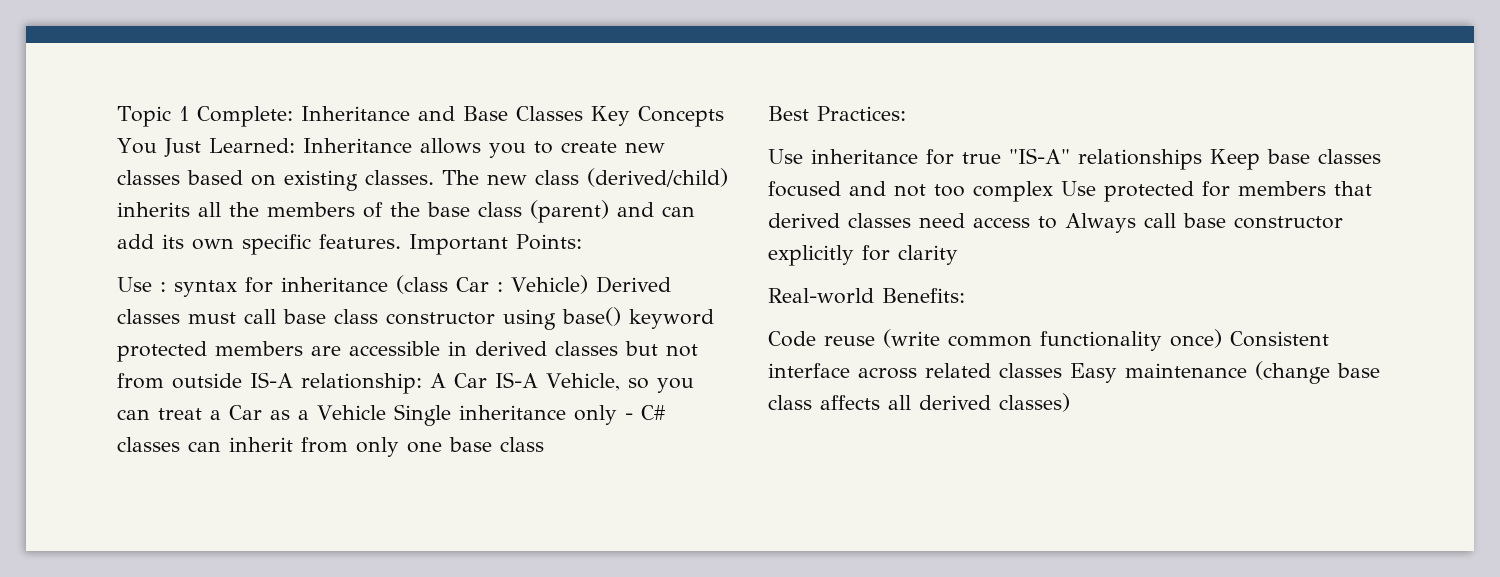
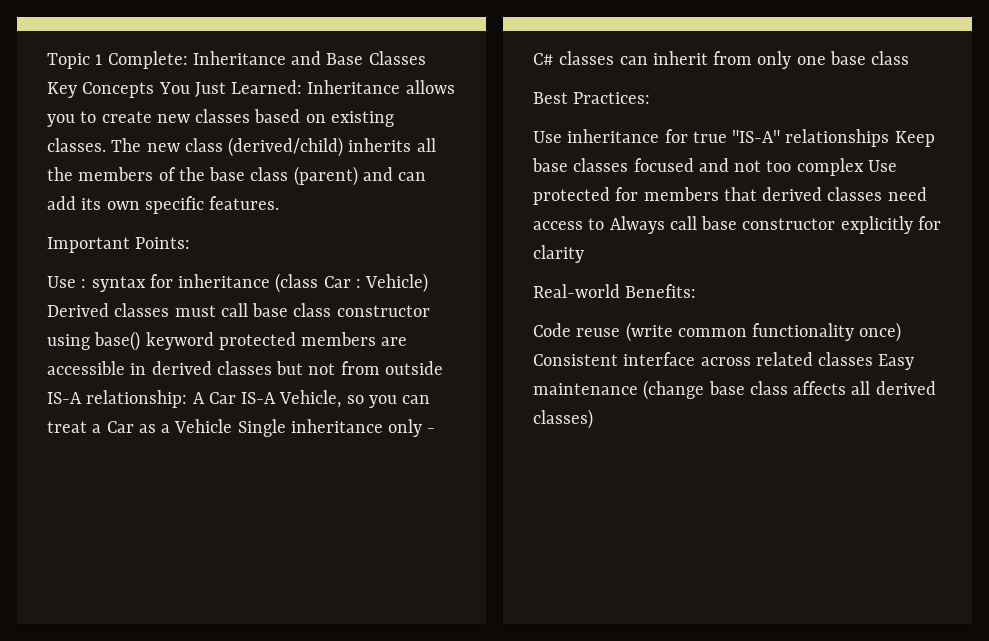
- The new class (derived/child) inherits all the members of the base class (parent) and can add its own specific features. Important Points:
+ The new class (derived/child) inherits all the members of the base class (parent) and can add its own specific features.
+ Important Points:

